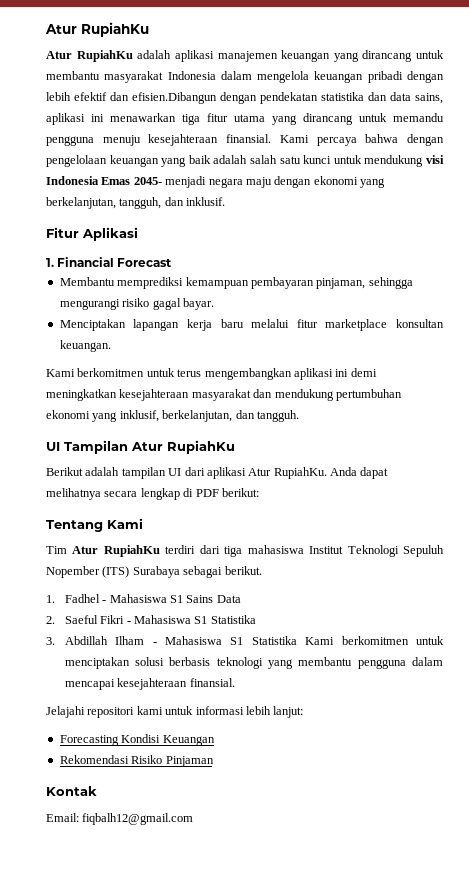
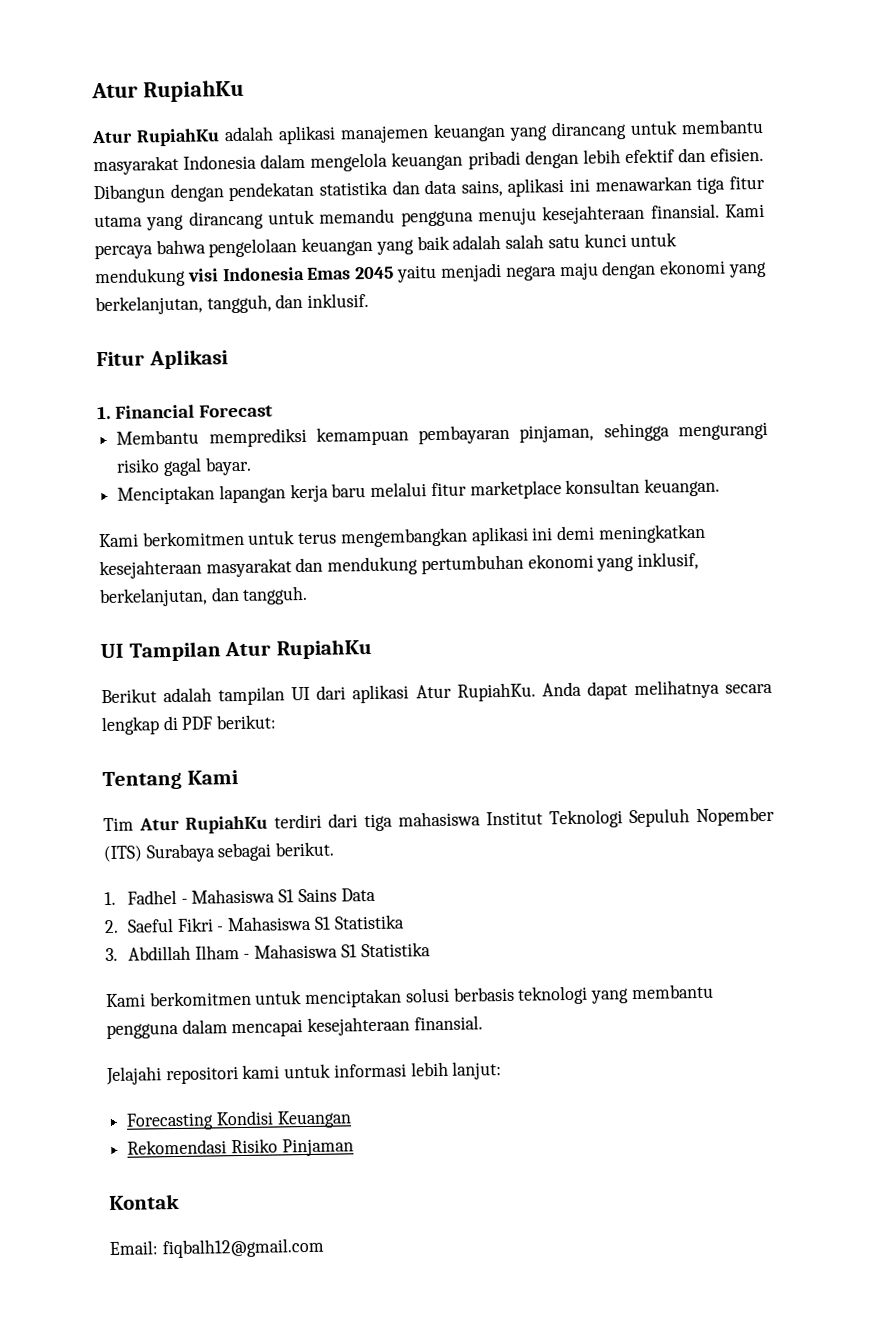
- Atur RupiahKu adalah aplikasi manajemen keuangan yang dirancang untuk membantu masyarakat Indonesia dalam mengelola keuangan pribadi dengan lebih efektif dan efisien.Dibangun dengan pendekatan statistika dan data sains, aplikasi ini menawarkan tiga fitur utama yang dirancang untuk memandu pengguna menuju kesejahteraan finansial.
+ Atur RupiahKu adalah aplikasi manajemen keuangan yang dirancang untuk membantu masyarakat Indonesia dalam mengelola keuangan pribadi dengan lebih efektif dan efisien. Dibangun dengan pendekatan statistika dan data sains, aplikasi ini menawarkan tiga fitur utama yang dirancang untuk memandu pengguna menuju kesejahteraan finansial.
- Kami percaya bahwa dengan pengelolaan keuangan yang baik adalah salah satu kunci untuk mendukung visi Indonesia Emas 2045- menjadi negara maju dengan ekonomi yang berkelanjutan, tangguh, dan inklusif.
+ Kami percaya bahwa pengelolaan keuangan yang baik adalah salah satu kunci untuk mendukung visi Indonesia Emas 2045 yaitu menjadi negara maju dengan ekonomi yang berkelanjutan, tangguh, dan inklusif.
- 3. Abdillah Ilham - Mahasiswa S1 Statistika Kami berkomitmen untuk menciptakan solusi berbasis teknologi yang membantu pengguna dalam mencapai kesejahteraan finansial.
+ 3. Abdillah Ilham - Mahasiswa S1 Statistika
+ Kami berkomitmen untuk menciptakan solusi berbasis teknologi yang membantu pengguna dalam mencapai kesejahteraan finansial.

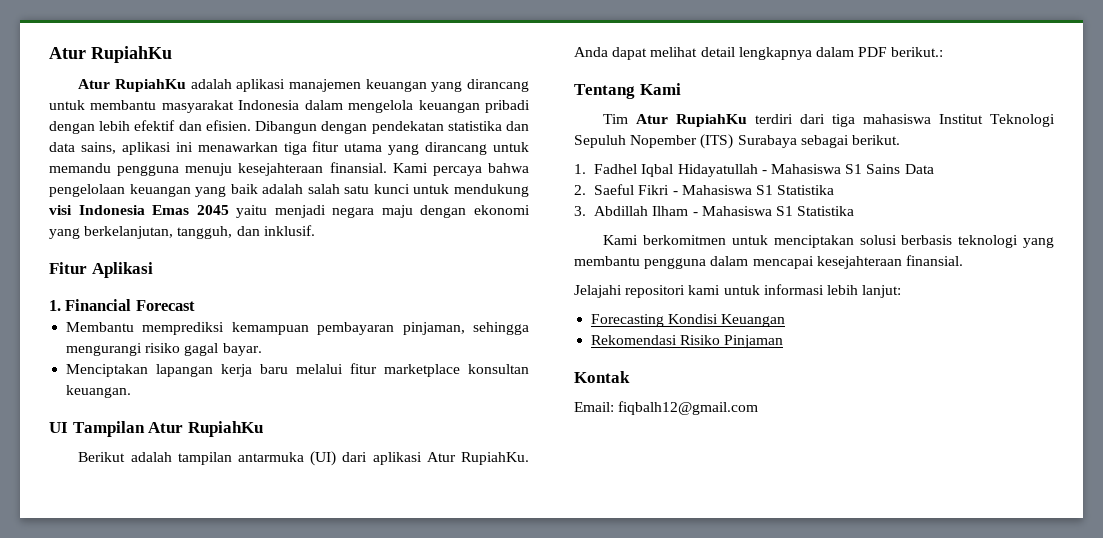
- Kami berkomitmen untuk terus mengembangkan aplikasi ini demi meningkatkan kesejahteraan masyarakat dan mendukung pertumbuhan ekonomi yang inklusif, berkelanjutan, dan tangguh.
- Berikut adalah tampilan UI dari aplikasi Atur RupiahKu.
+ Berikut adalah tampilan antarmuka (UI) dari aplikasi Atur RupiahKu.
- Anda dapat melihatnya secara lengkap di PDF berikut:
+ Anda dapat melihat detail lengkapnya dalam PDF berikut.:
- 1. Fadhel - Mahasiswa S1 Sains Data
+ 1. Fadhel Iqbal Hidayatullah - Mahasiswa S1 Sains Data

